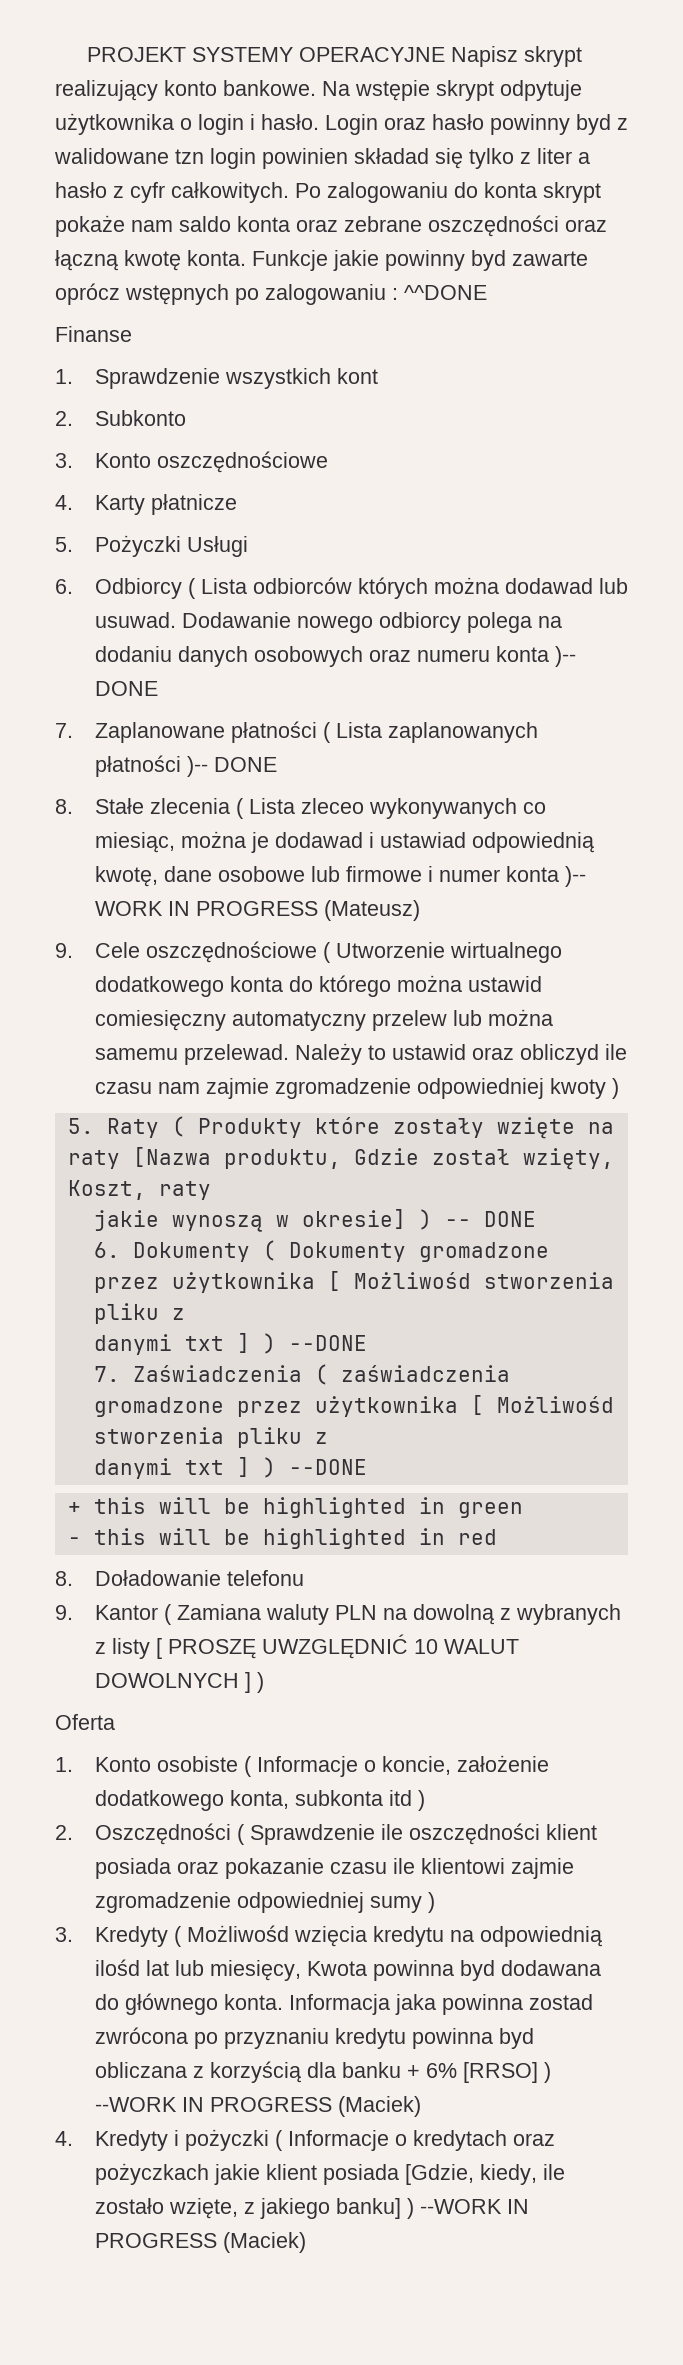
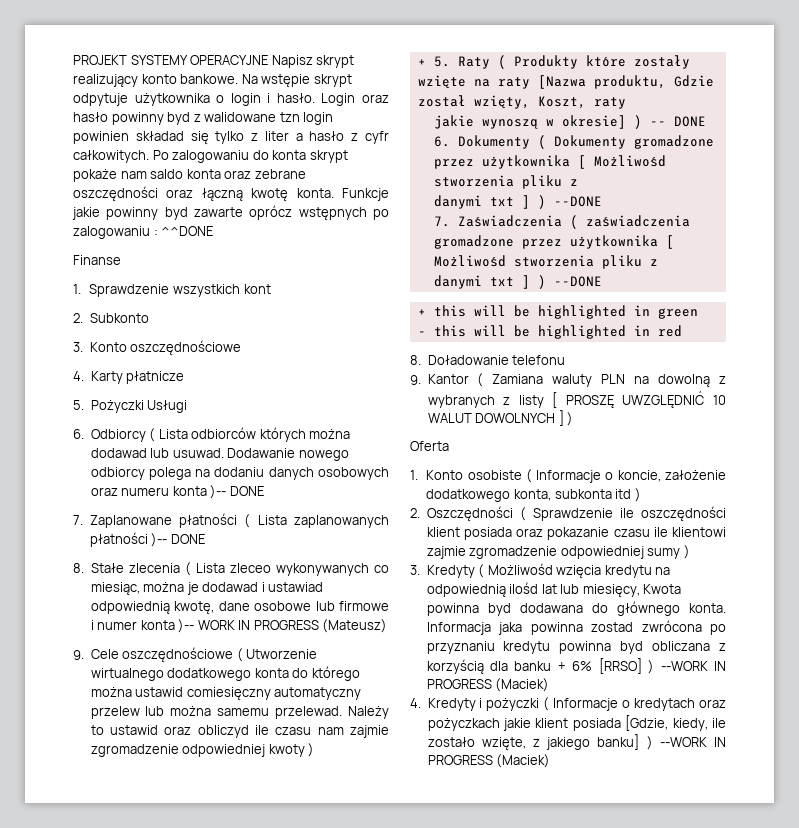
- 5. Raty ( Produkty które zostały wzięte na raty [Nazwa produktu, Gdzie został wzięty, Koszt, raty
+ + 5. Raty ( Produkty które zostały wzięte na raty [Nazwa produktu, Gdzie został wzięty, Koszt, raty

